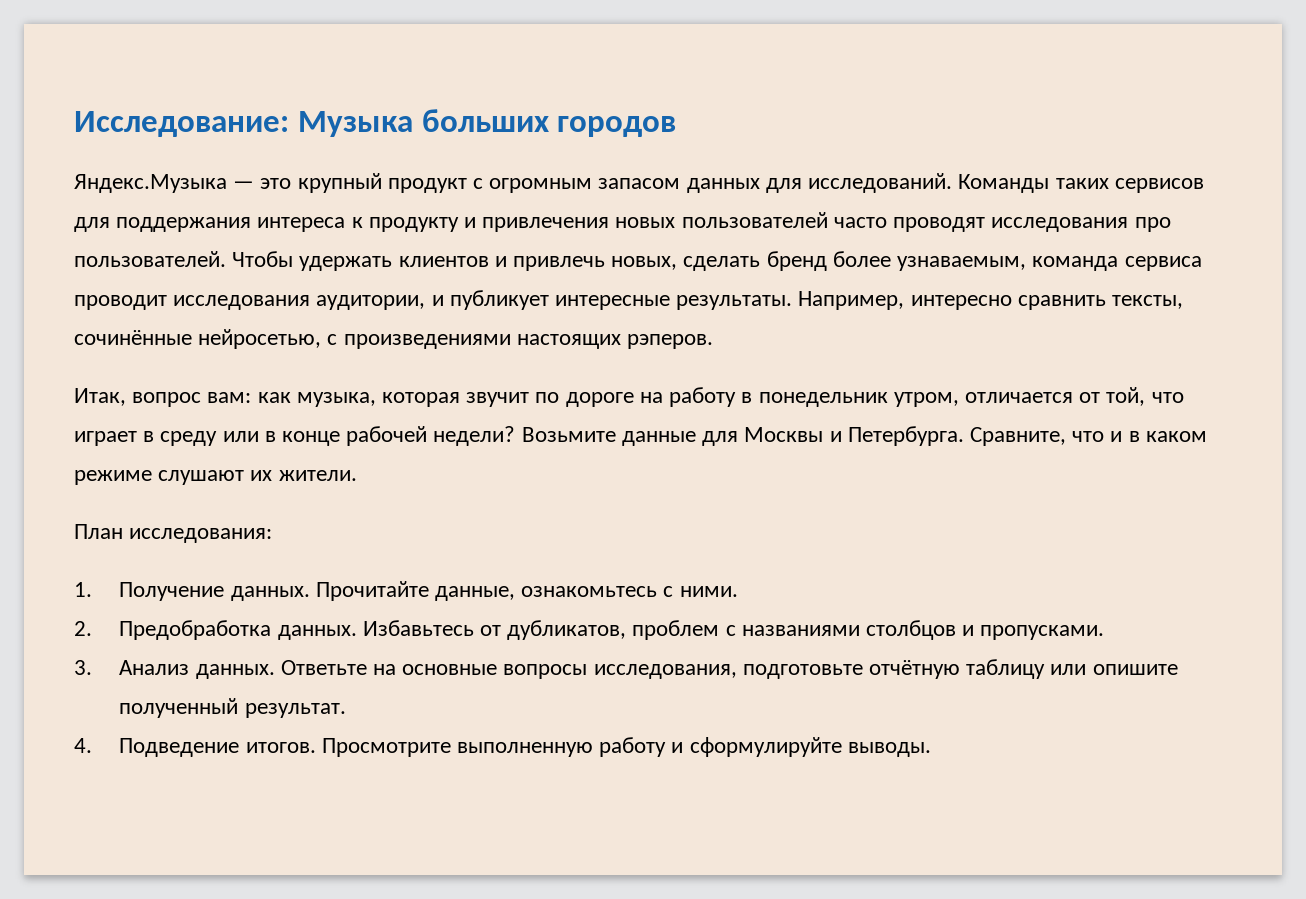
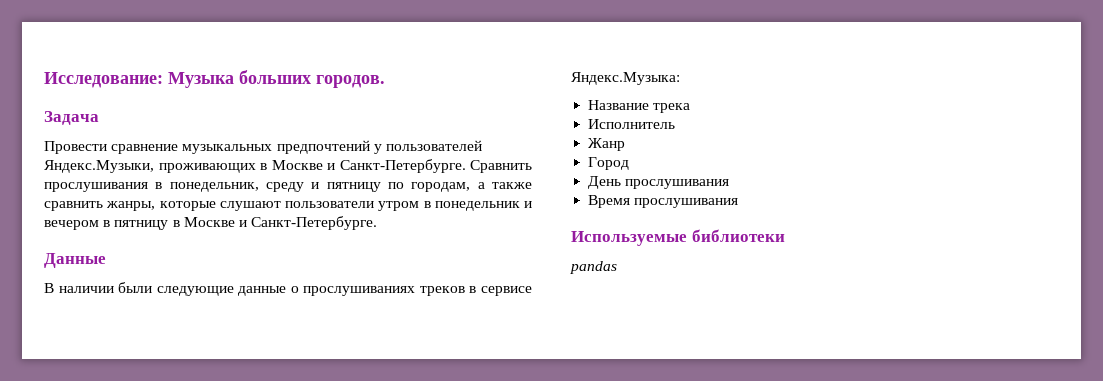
- Исследование: Музыка больших городов
- Яндекс.Музыка — это крупный продукт с огромным запасом данных для исследований. Команды таких сервисов для поддержания интереса к продукту и привлечения новых пользователей часто проводят исследования про пользователей. Чтобы удержать клиентов и привлечь новых, сделать бренд более узнаваемым, команда сервиса проводит исследования аудитории, и публикует интересные результаты. Например, интересно сравнить тексты, сочинённые нейросетью, с произведениями настоящих рэперов.
- Итак, вопрос вам: как музыка, которая звучит по дороге на работу в понедельник утром, отличается от той, что играет в среду или в конце рабочей недели? Возьмите данные для Москвы и Петербурга. Сравните, что и в каком режиме слушают их жители.
- План исследования:
- 1. Получение данных. Прочитайте данные, ознакомьтесь с ними.
- 2. Предобработка данных. Избавьтесь от дубликатов, проблем с названиями столбцов и пропусками.
- 3. Анализ данных. Ответьте на основные вопросы исследования, подготовьте отчётную таблицу или опишите полученный результат.
- 4. Подведение итогов. Просмотрите выполненную работу и сформулируйте выводы.
+ Исследование: Музыка больших городов.
+ Задача
+ Провести сравнение музыкальных предпочтений у пользователей Яндекс.Музыки, проживающих в Москве и Санкт-Петербурге. Сравнить прослушивания в понедельник, среду и пятницу по городам, а также сравнить жанры, которые слушают пользователи утром в понедельник и вечером в пятницу в Москве и Санкт-Петербурге.
+ Данные
+ В наличии были следующие данные о прослушиваниях треков в сервисе Яндекс.Музыка:
+ Название трека
+ Исполнитель
+ Жанр
+ Город
+ День прослушивания
+ Время прослушивания
+ Используемые библиотеки
+ pandas

